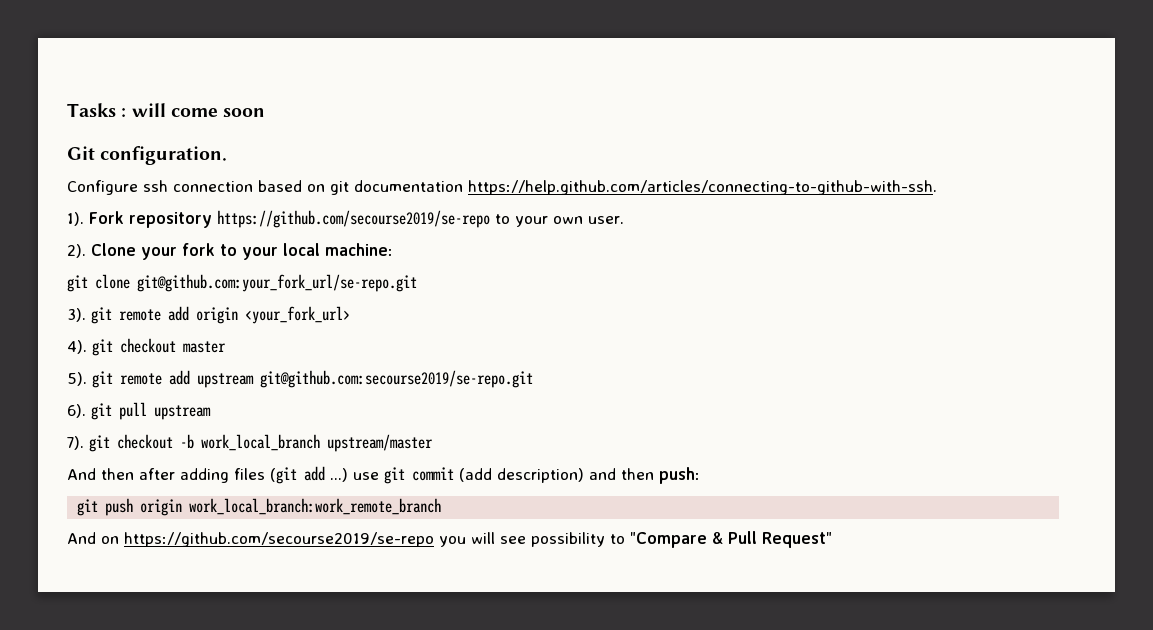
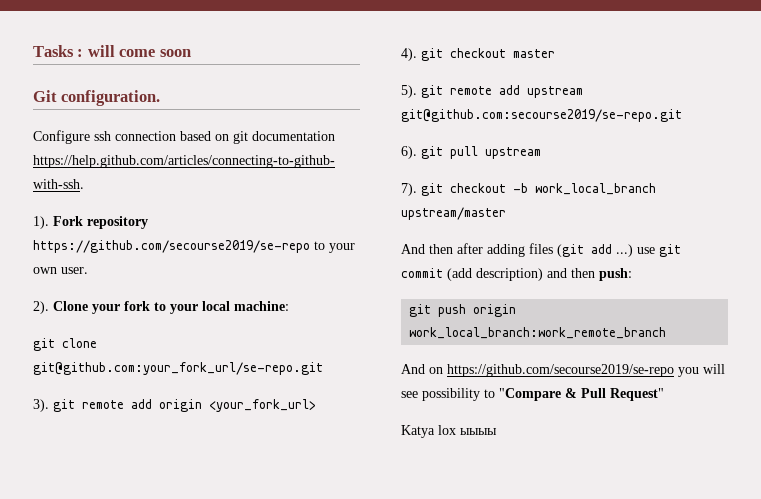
+ Katya lox ыыыы

